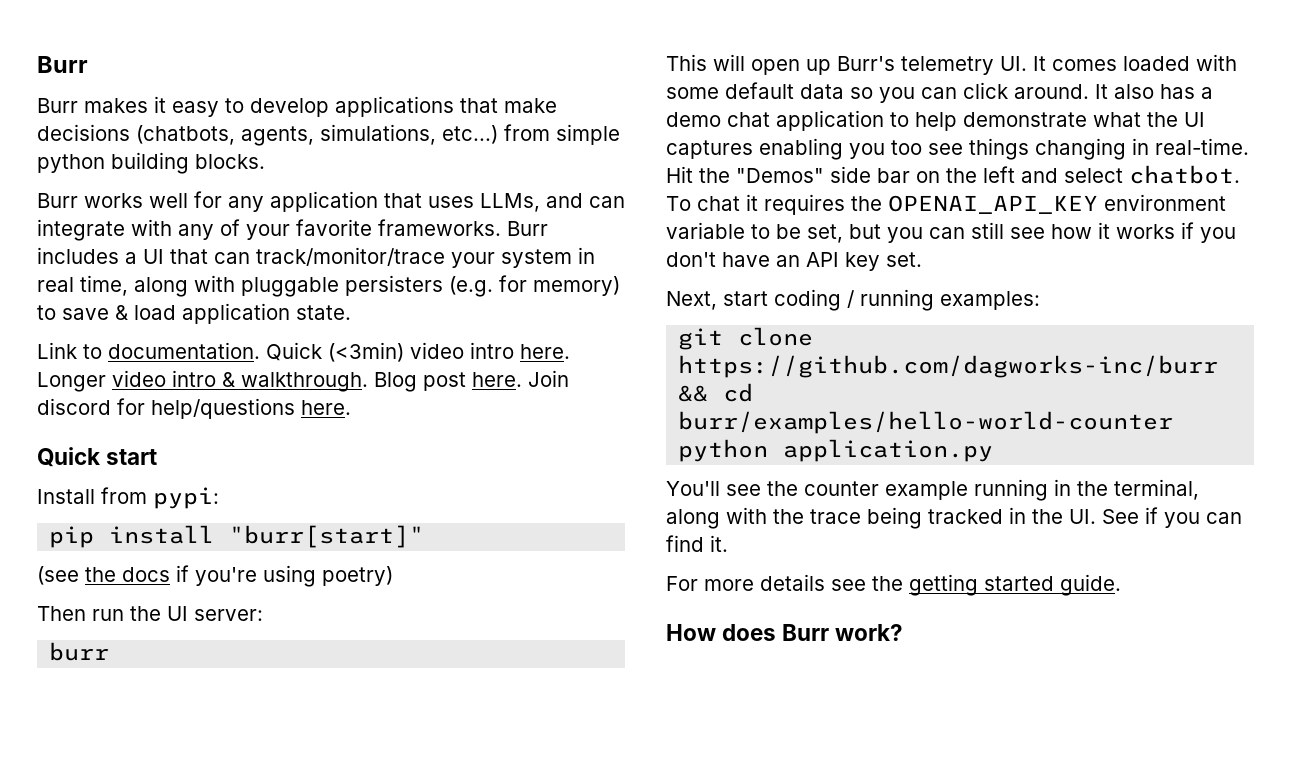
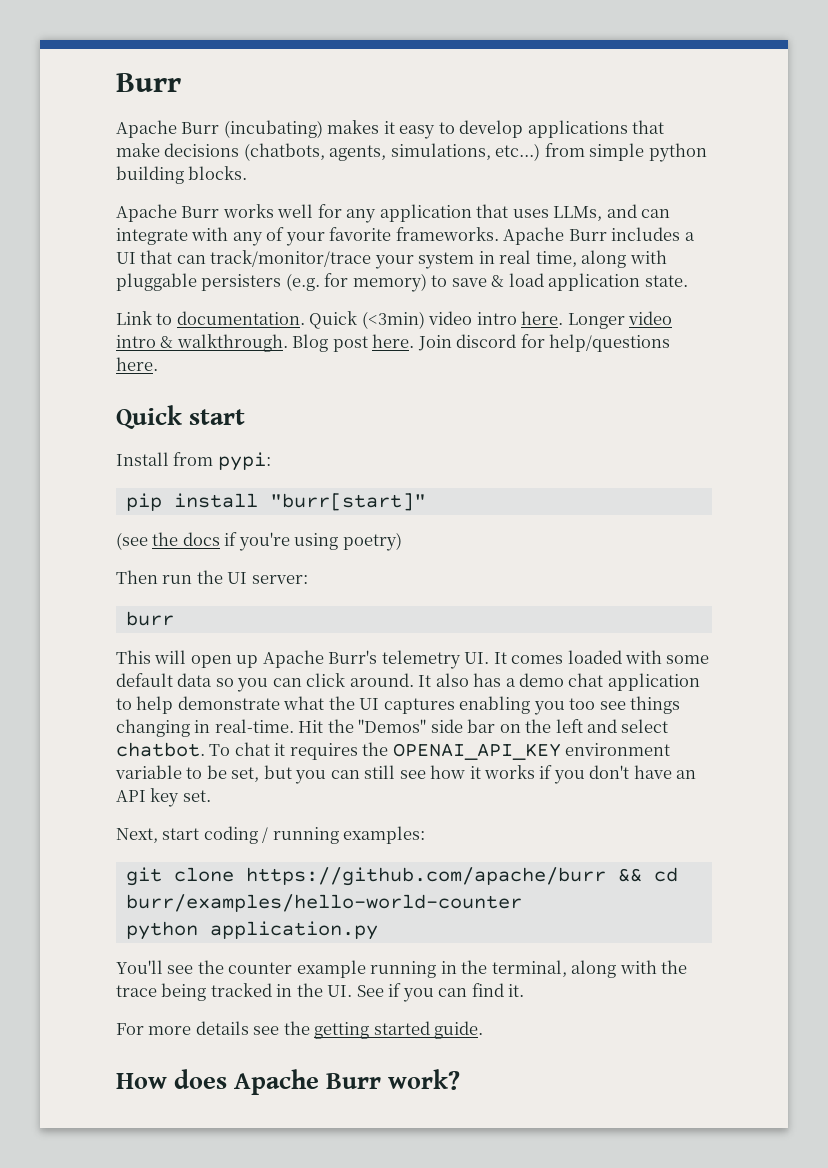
- Burr makes it easy to develop applications that make decisions (chatbots, agents, simulations, etc...) from simple python building blocks.
+ Apache Burr (incubating) makes it easy to develop applications that make decisions (chatbots, agents, simulations, etc...) from simple python building blocks.
- Burr works well for any application that uses LLMs, and can integrate with any of your favorite frameworks.
+ Apache Burr works well for any application that uses LLMs, and can integrate with any of your favorite frameworks.
- Burr includes a UI that can track/monitor/trace your system in real time, along with pluggable persisters (e.g. for memory) to save & load application state.
+ Apache Burr includes a UI that can track/monitor/trace your system in real time, along with pluggable persisters (e.g. for memory) to save & load application state.
- This will open up Burr's telemetry UI. It comes loaded with some default data so you can click around.
+ This will open up Apache Burr's telemetry UI. It comes loaded with some default data so you can click around.
- git clone https://github.com/dagworks-inc/burr && cd burr/examples/hello-world-counter
+ git clone https://github.com/apache/burr && cd burr/examples/hello-world-counter
- How does Burr work?
+ How does Apache Burr work?

